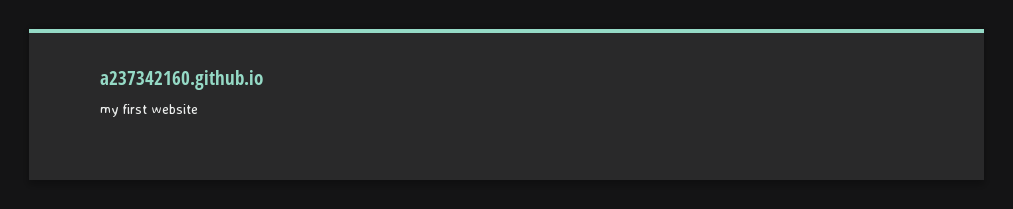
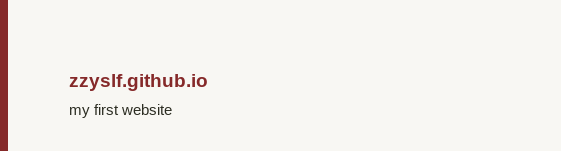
- a237342160.github.io
+ zzyslf.github.io

